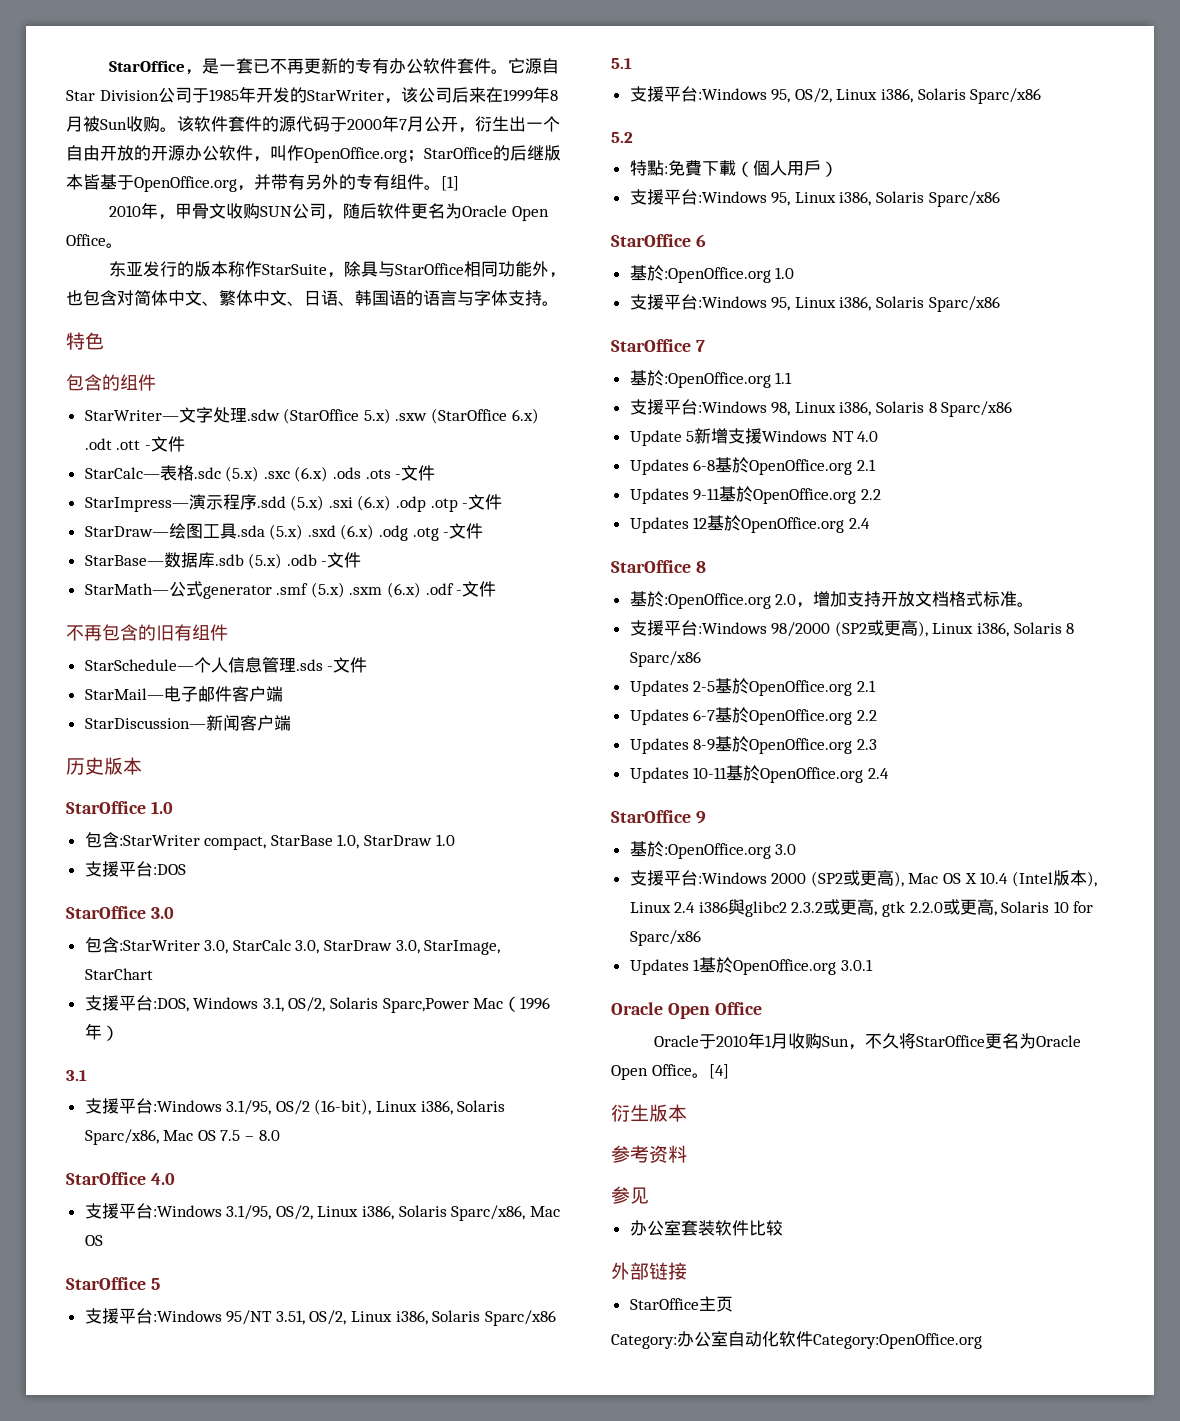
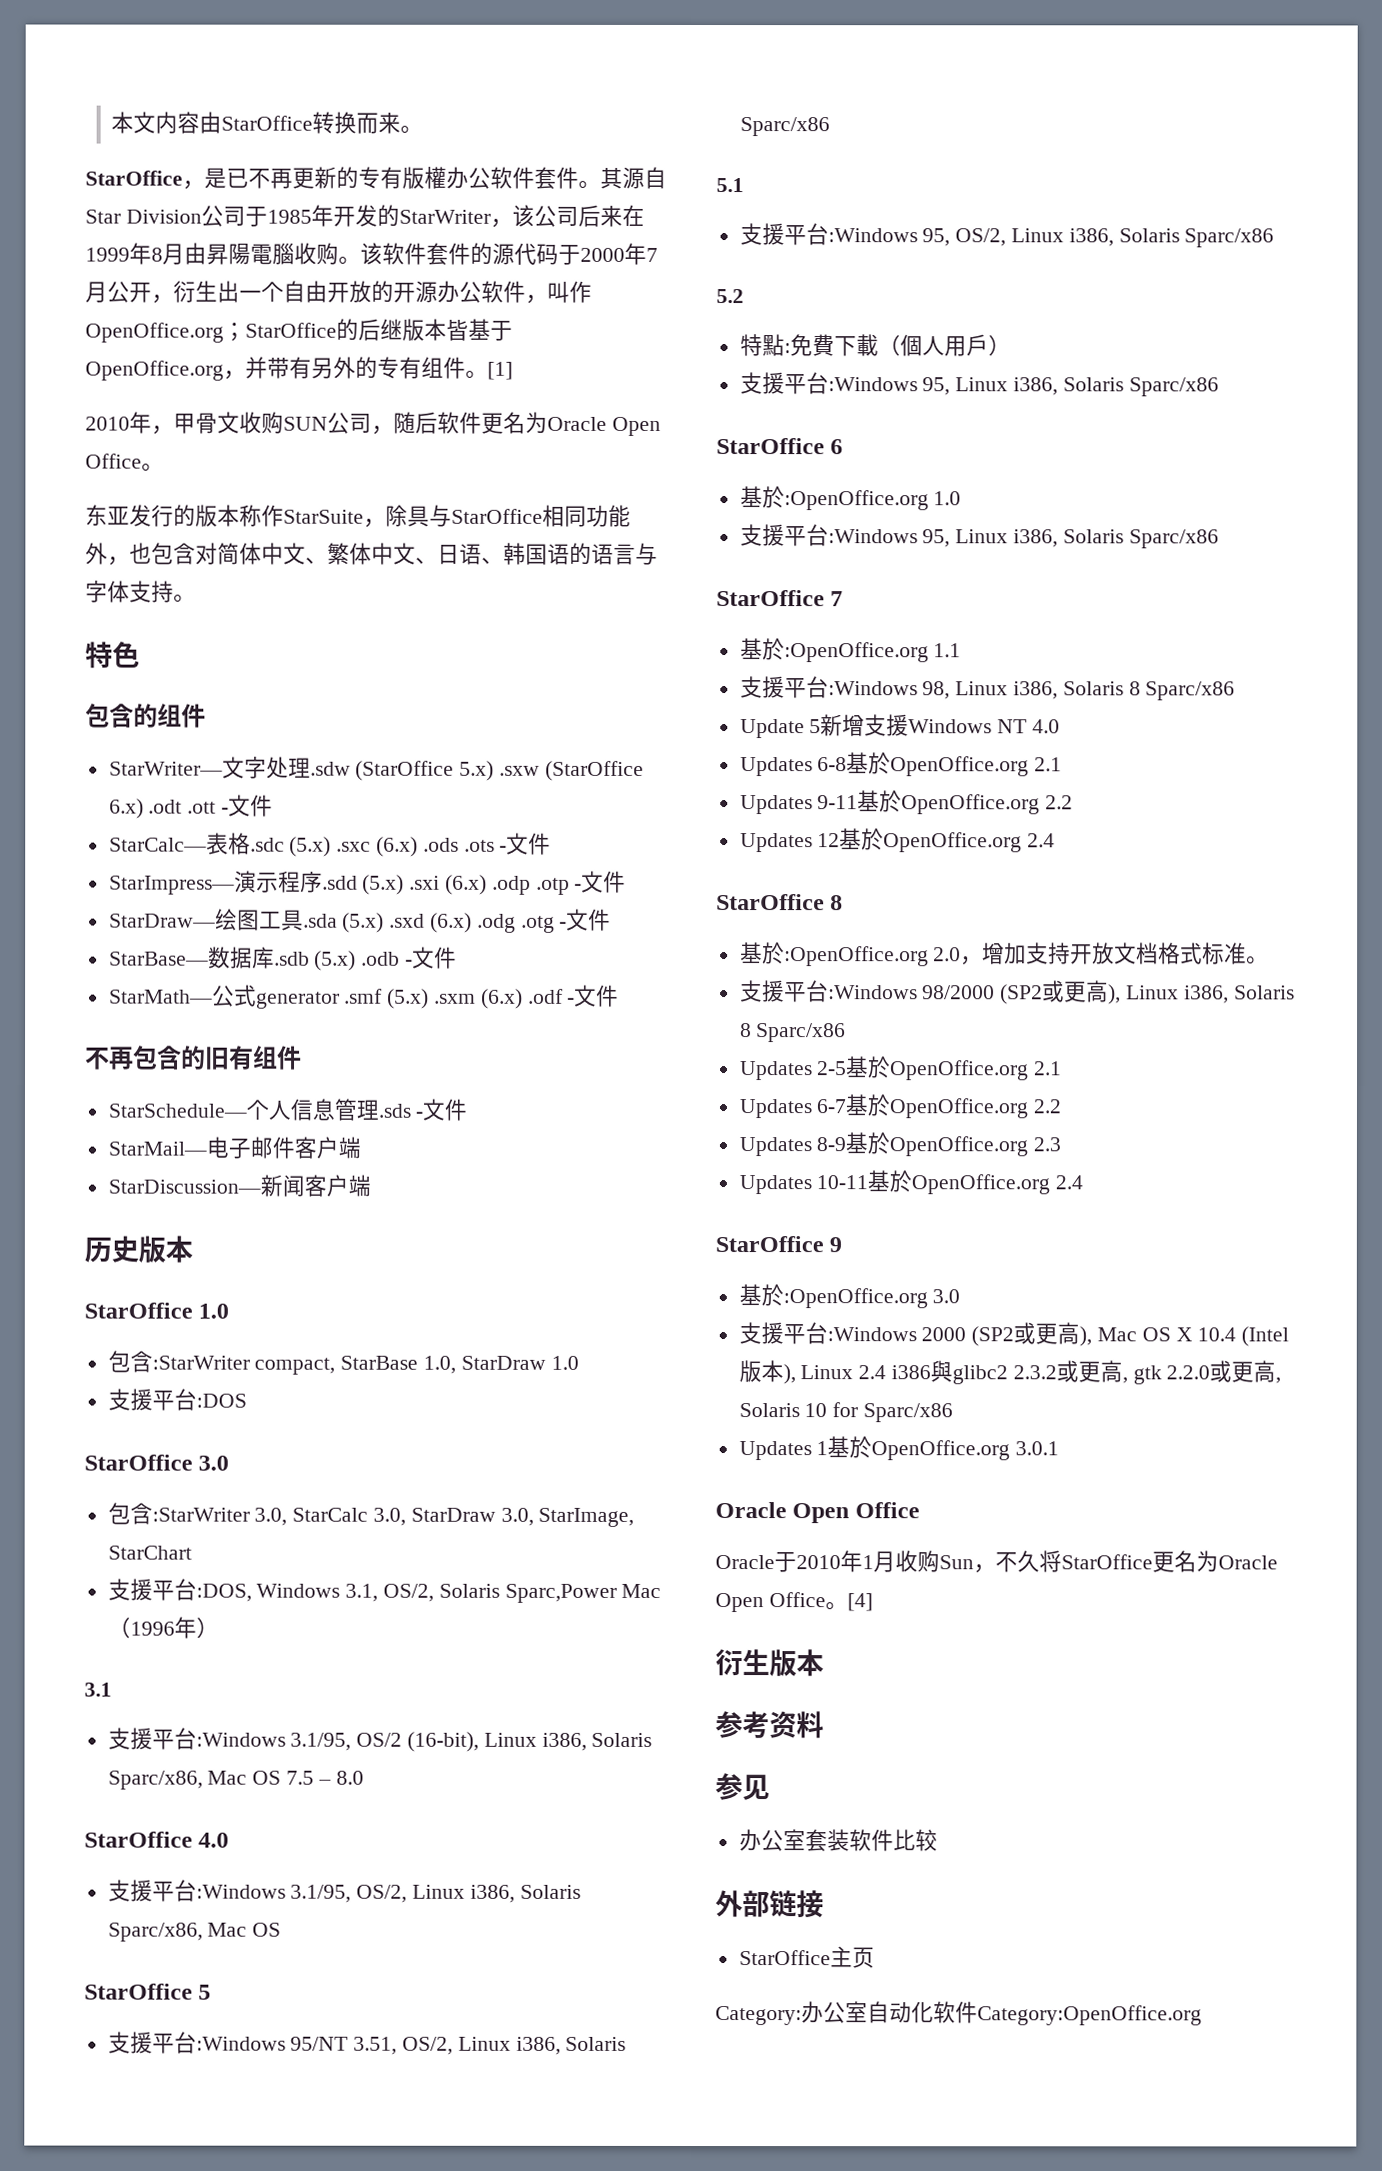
+ 本文内容由StarOffice转换而来。
- StarOffice，是一套已不再更新的专有办公软件套件。
+ StarOffice，是已不再更新的专有版權办公软件套件。
- 它源自Star Division公司于1985年开发的StarWriter，该公司后来在1999年8月被Sun收购。
+ 其源自Star Division公司于1985年开发的StarWriter，该公司后来在1999年8月由昇陽電腦收购。

